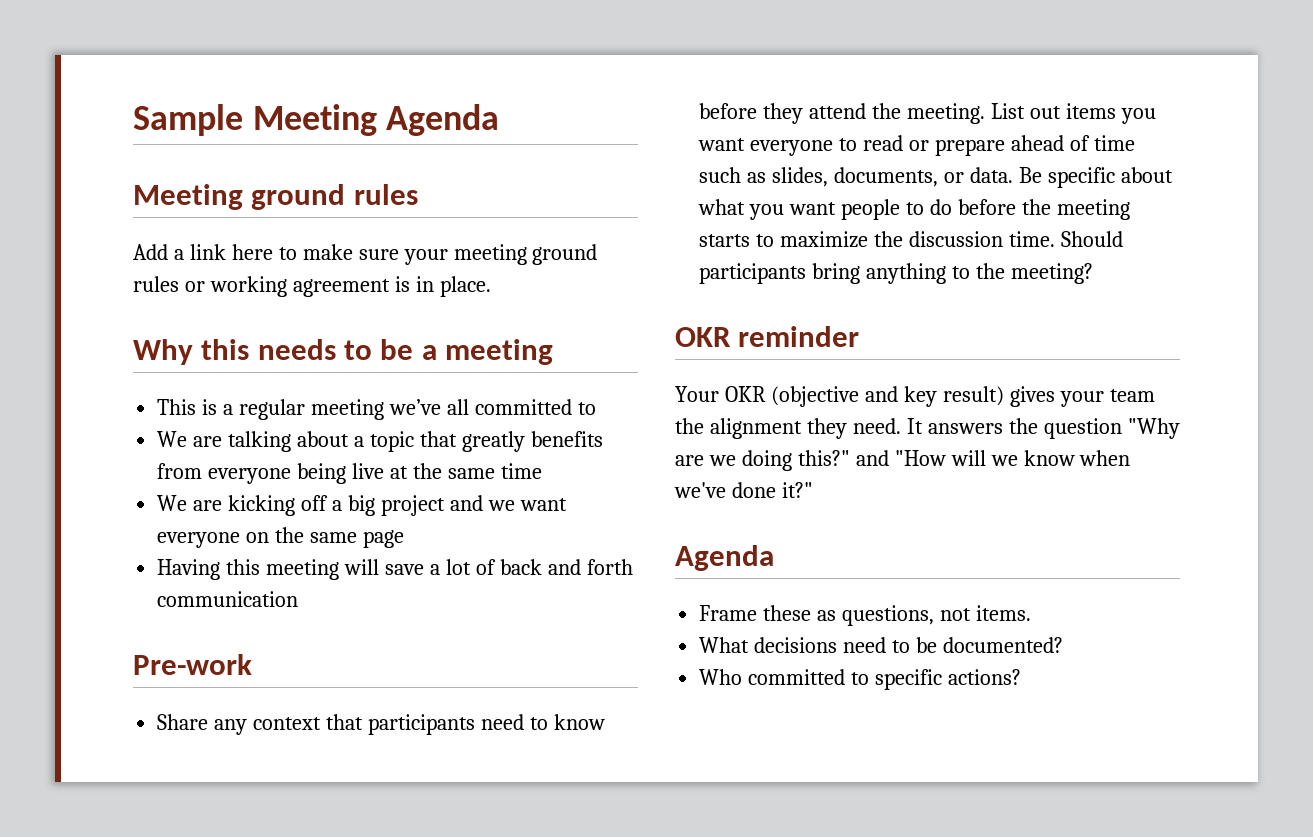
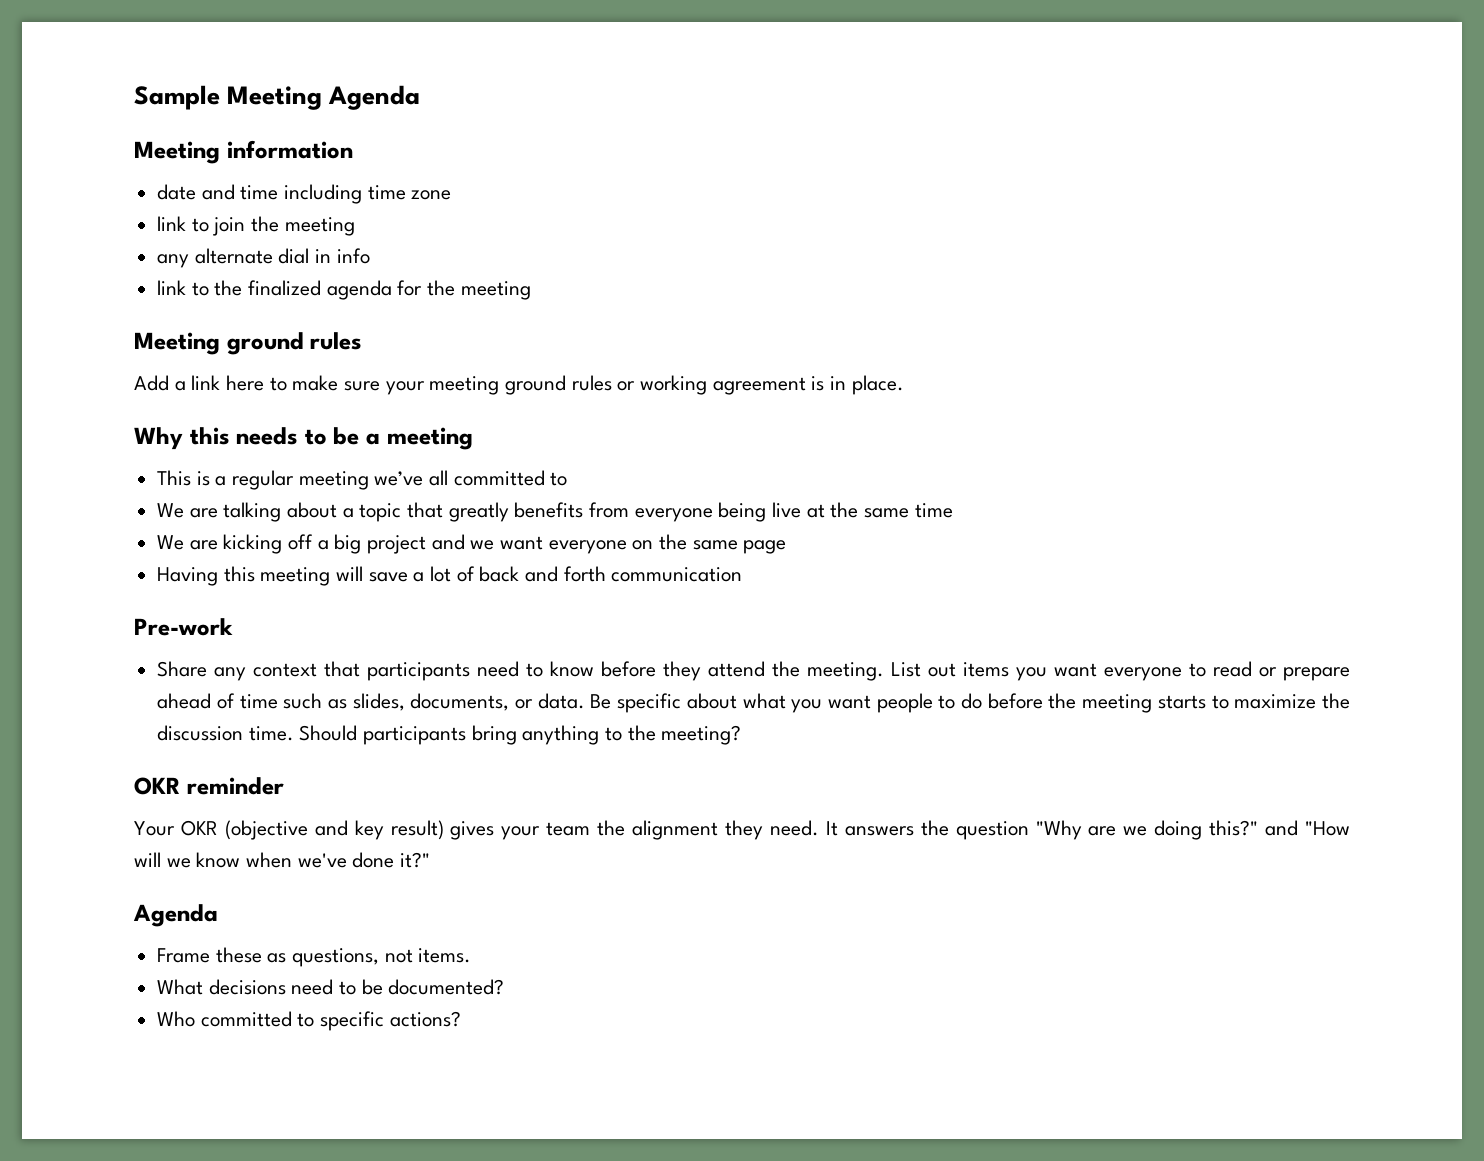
+ Meeting information
+ date and time including time zone
+ link to join the meeting
+ any alternate dial in info
+ link to the finalized agenda for the meeting

